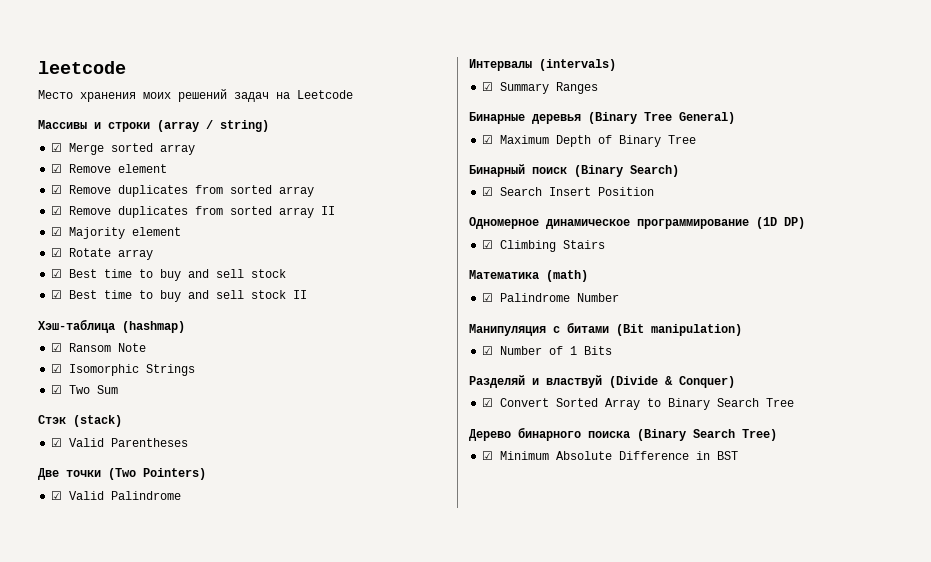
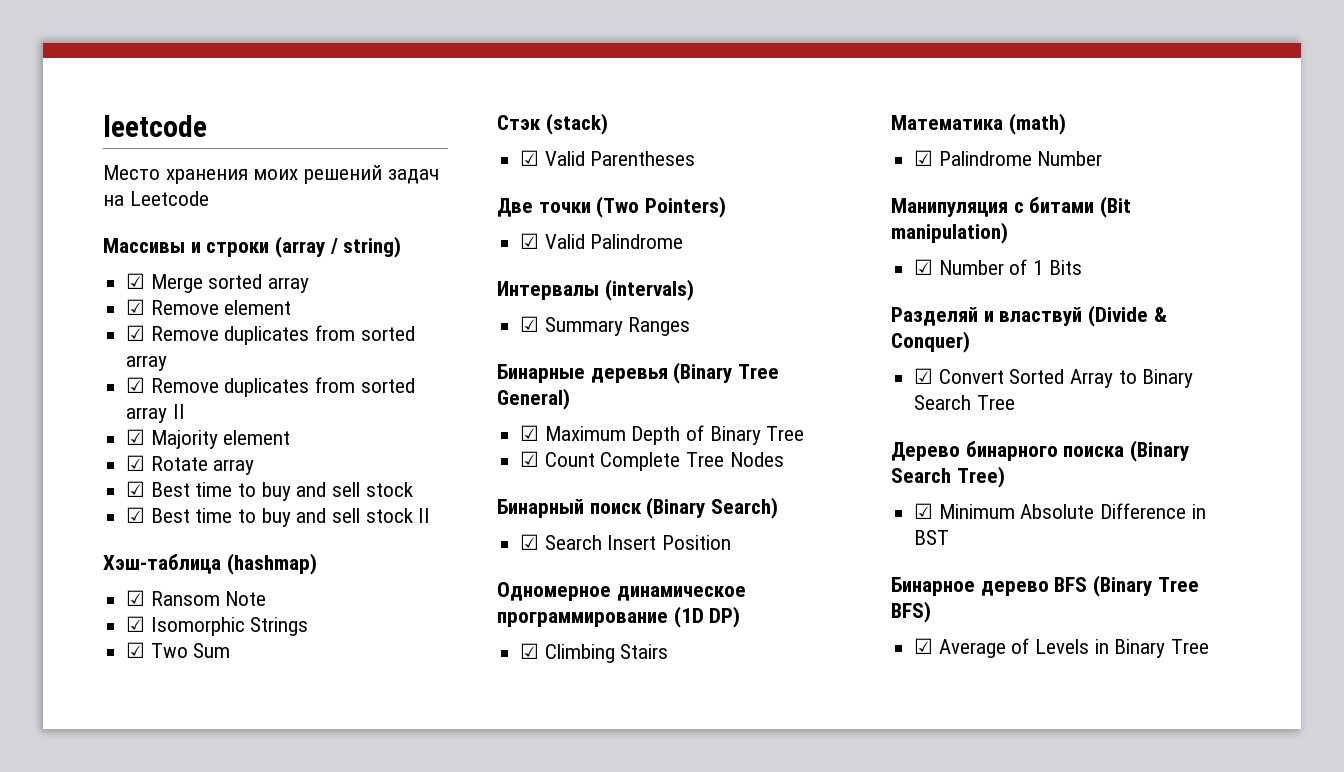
+ ☑ Count Complete Tree Nodes
+ Бинарное дерево BFS (Binary Tree BFS)
+ ☑ Average of Levels in Binary Tree

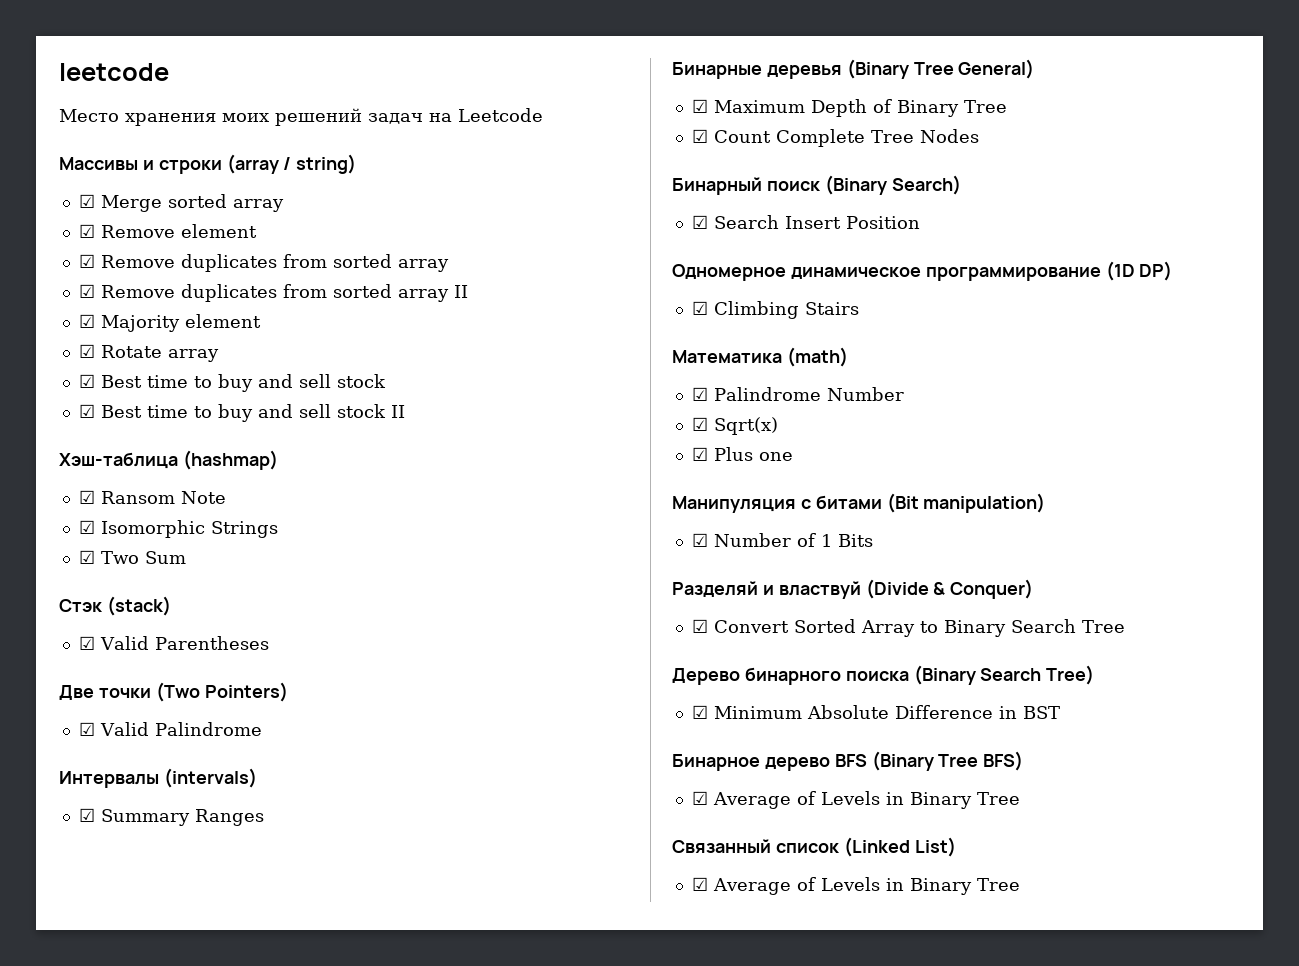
+ ☑ Sqrt(x)
+ ☑ Plus one
+ Связанный список (Linked List)
+ ☑ Average of Levels in Binary Tree

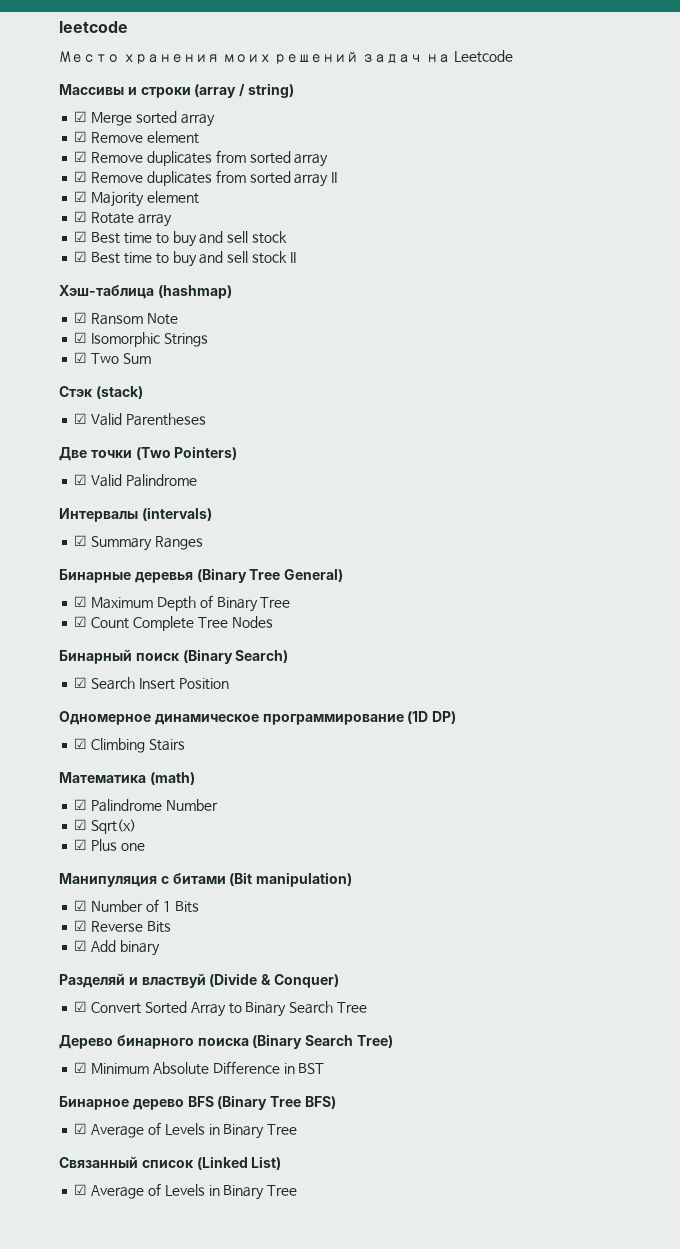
+ ☑ Reverse Bits
+ ☑ Add binary

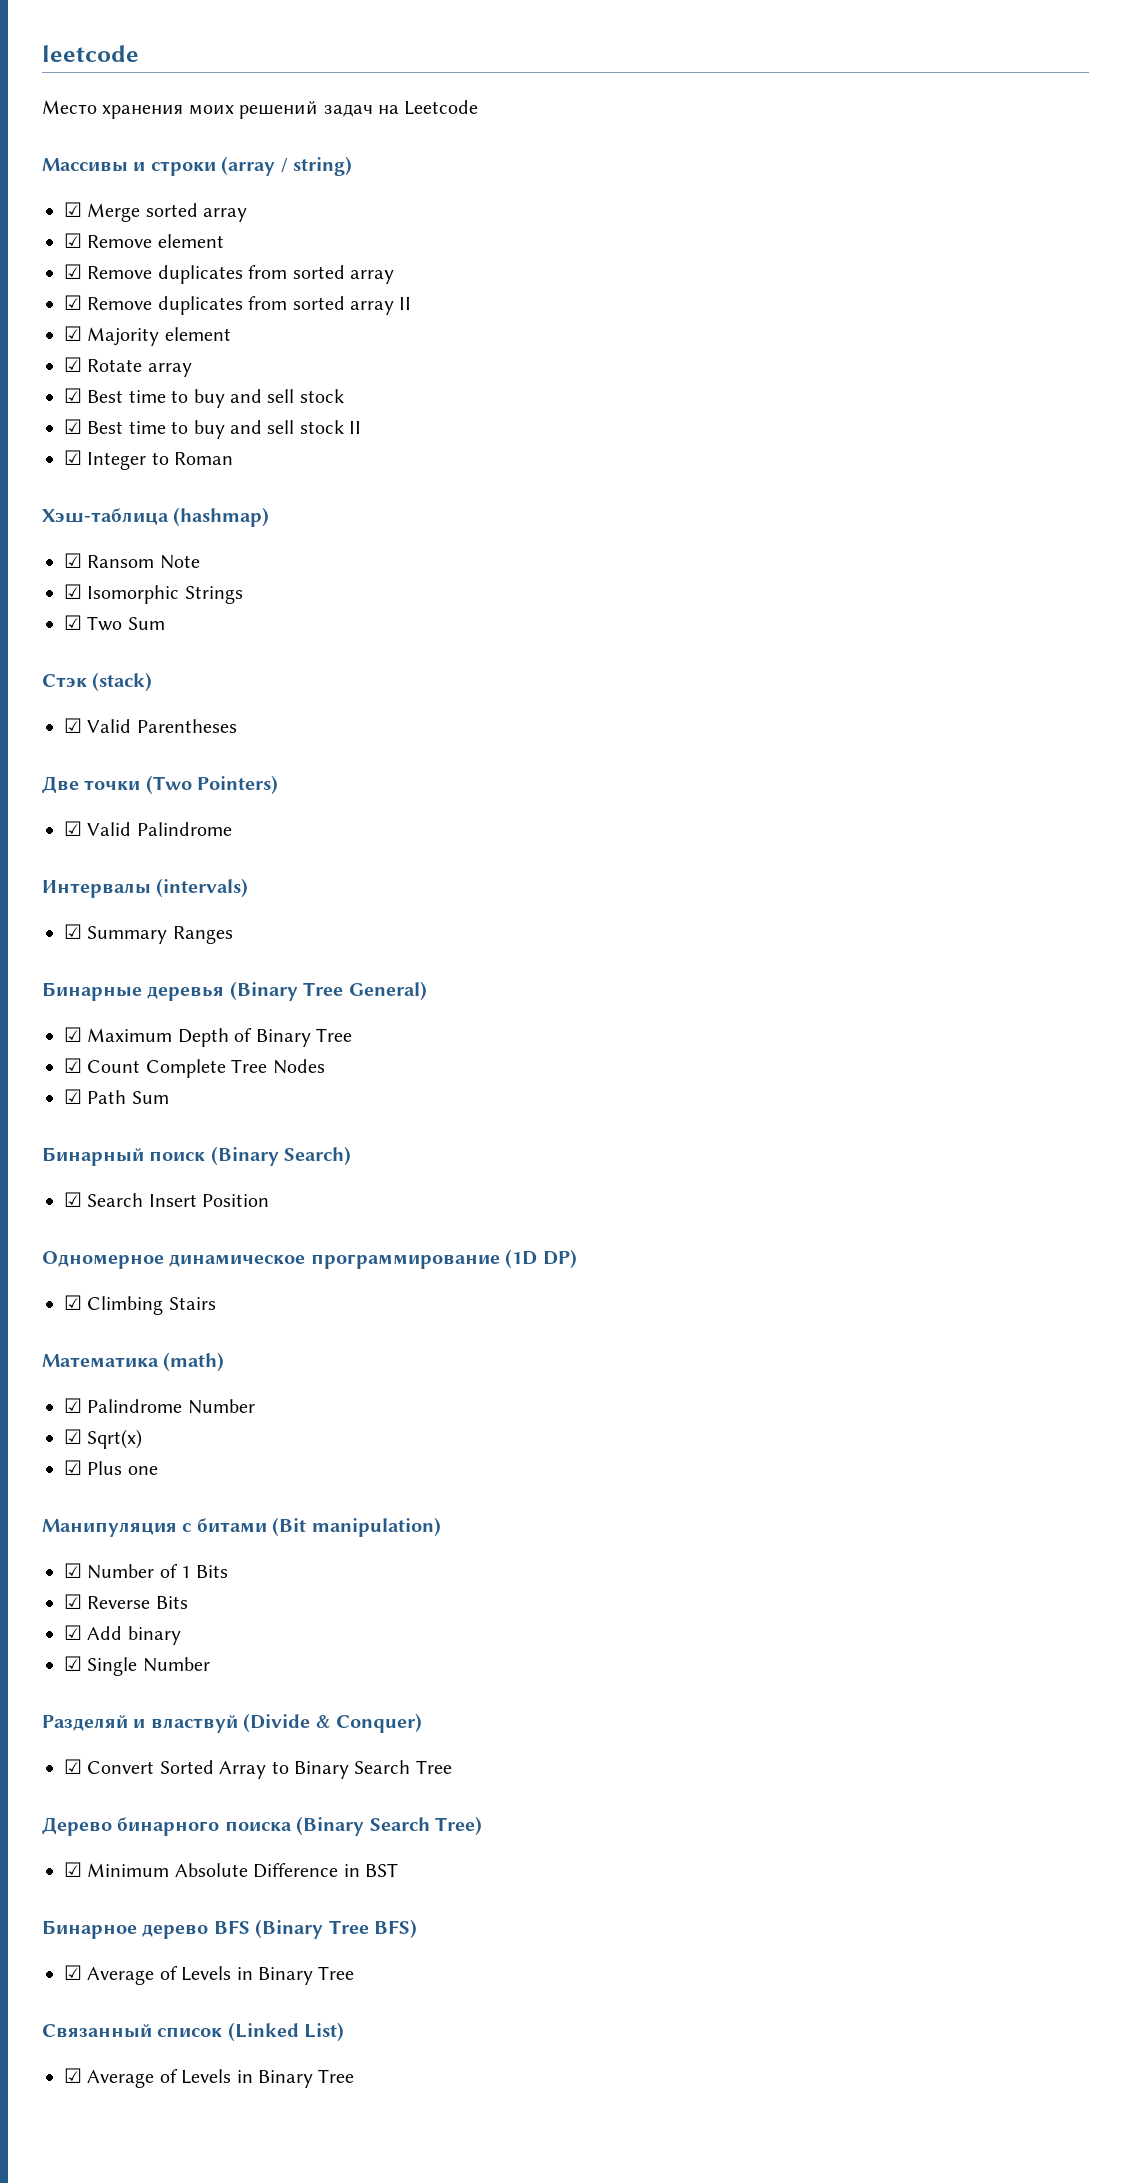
+ ☑ Integer to Roman
+ ☑ Path Sum
+ ☑ Single Number

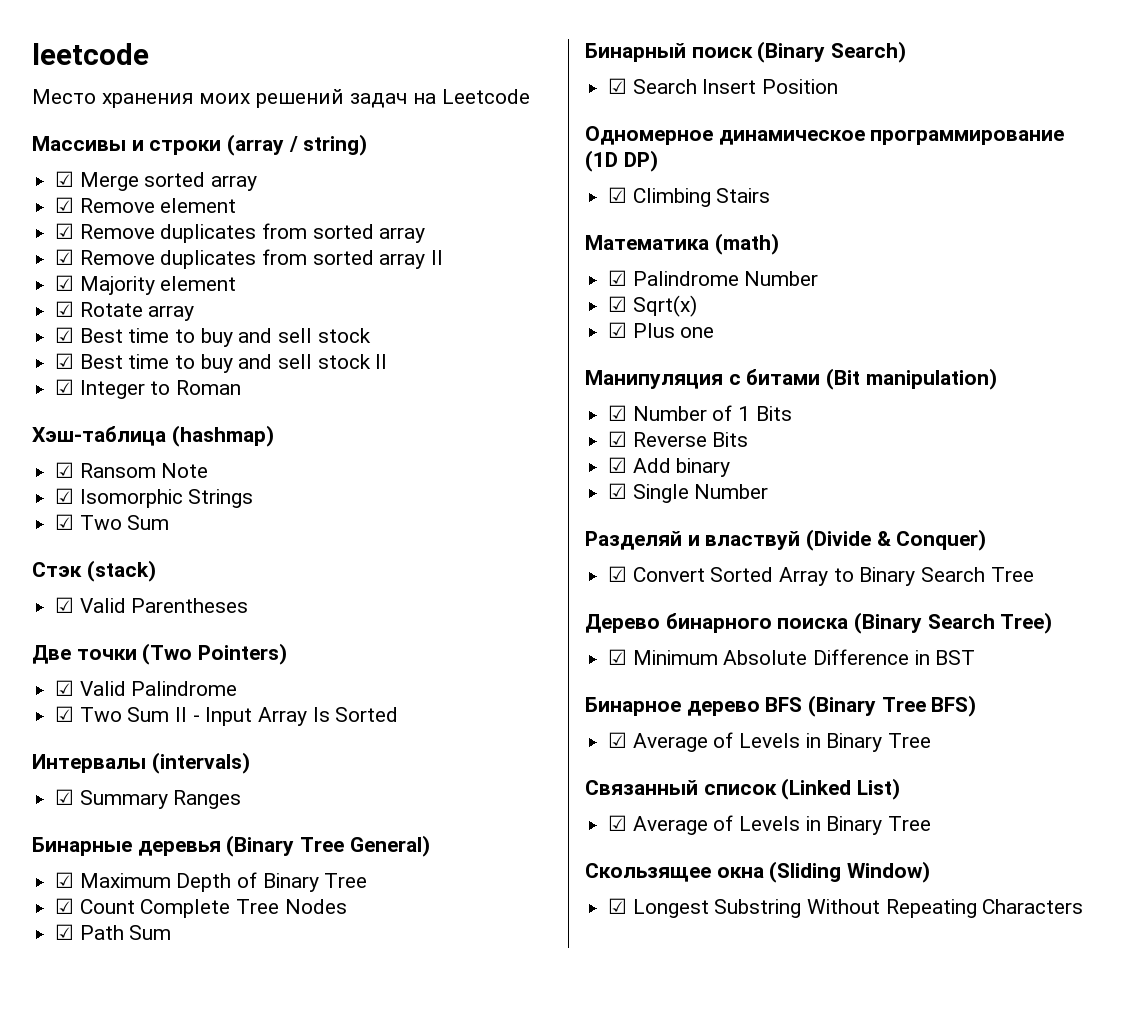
+ ☑ Two Sum II - Input Array Is Sorted
+ Скользящее окна (Sliding Window)
+ ☑ Longest Substring Without Repeating Characters

